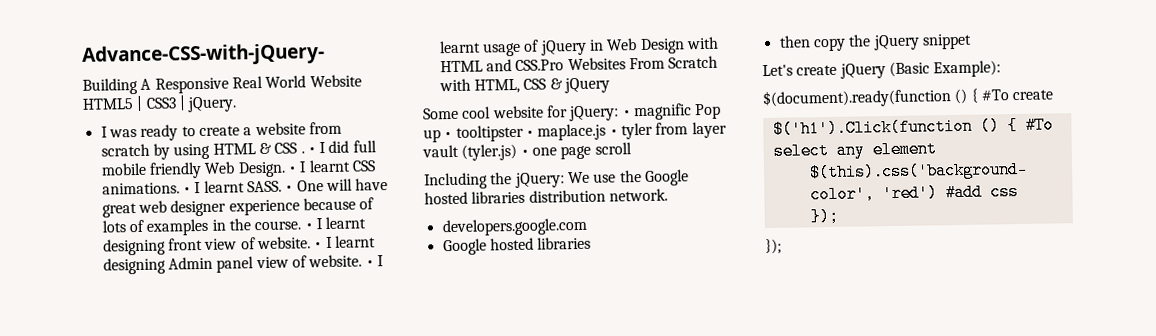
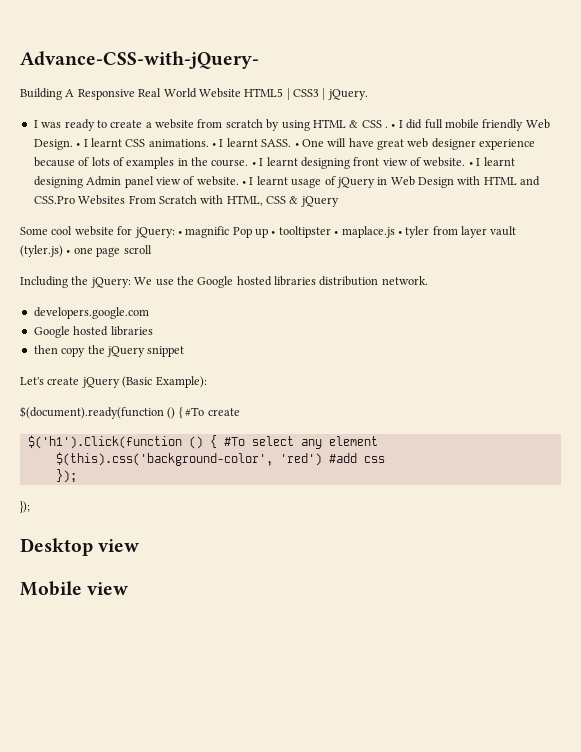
+ Desktop view
+ Mobile view

